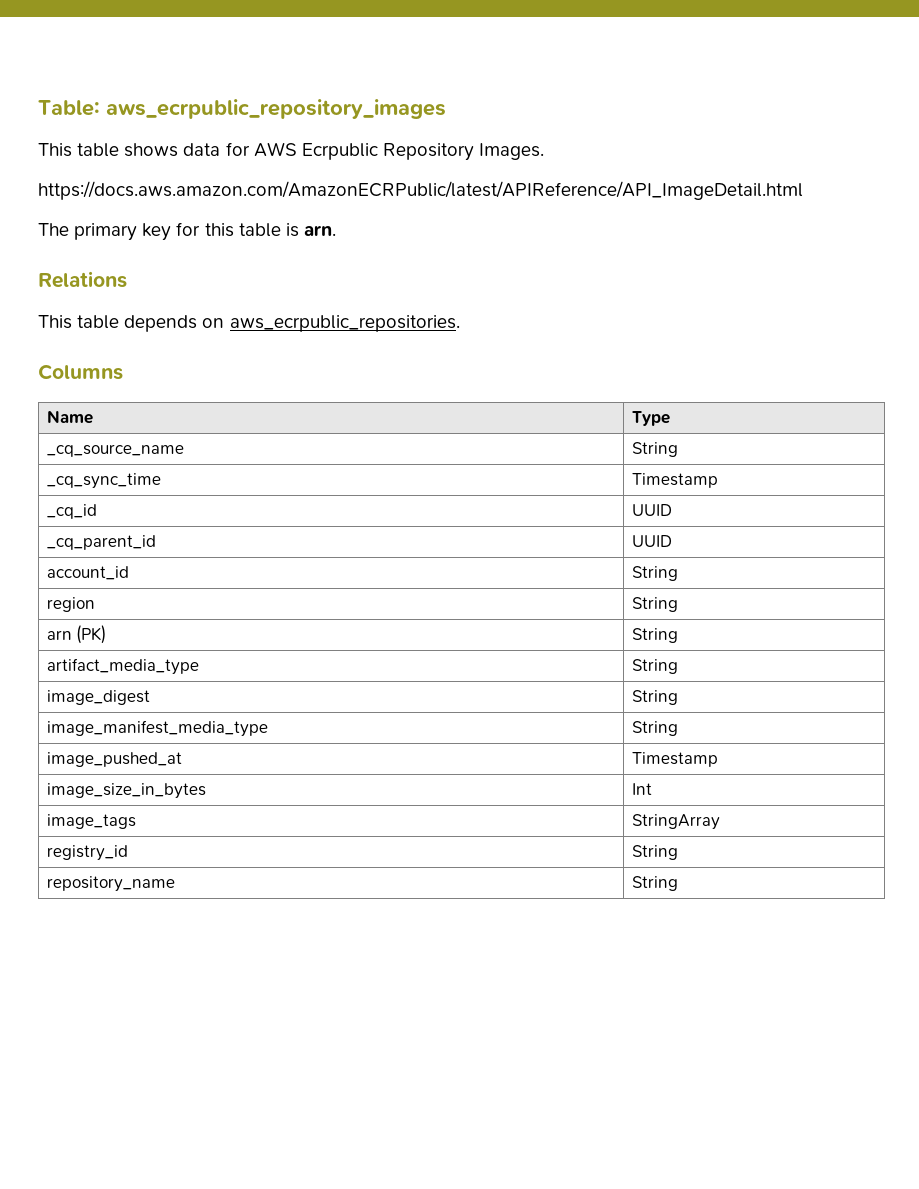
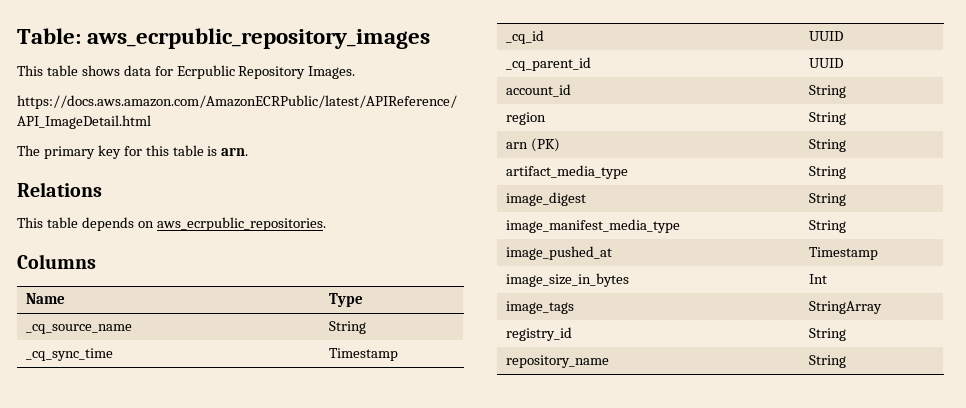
- This table shows data for AWS Ecrpublic Repository Images.
+ This table shows data for Ecrpublic Repository Images.

